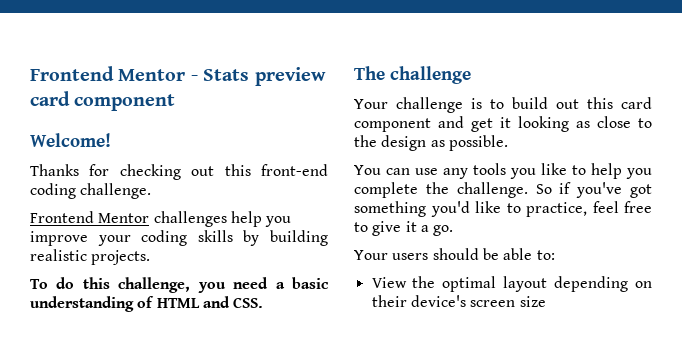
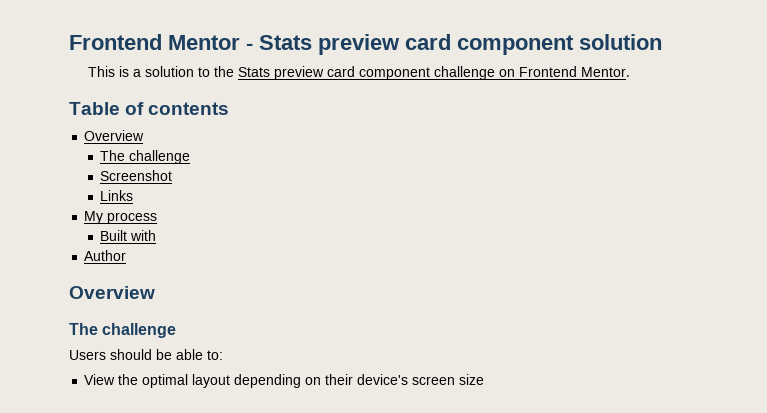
- Frontend Mentor - Stats preview card component
- Welcome!
- Thanks for checking out this front-end coding challenge.
- Frontend Mentor challenges help you improve your coding skills by building realistic projects.
- To do this challenge, you need a basic understanding of HTML and CSS.
+ Frontend Mentor - Stats preview card component solution
+ This is a solution to the Stats preview card component challenge on Frontend Mentor.
+ Table of contents
+ Overview
  The challenge
- Your challenge is to build out this card component and get it looking as close to the design as possible.
- You can use any tools you like to help you complete the challenge. So if you've got something you'd like to practice, feel free to give it a go.
- Your users should be able to:
+ Screenshot
+ Links
+ My process
+ Built with
+ Author
+ Overview
+ The challenge
+ Users should be able to:

